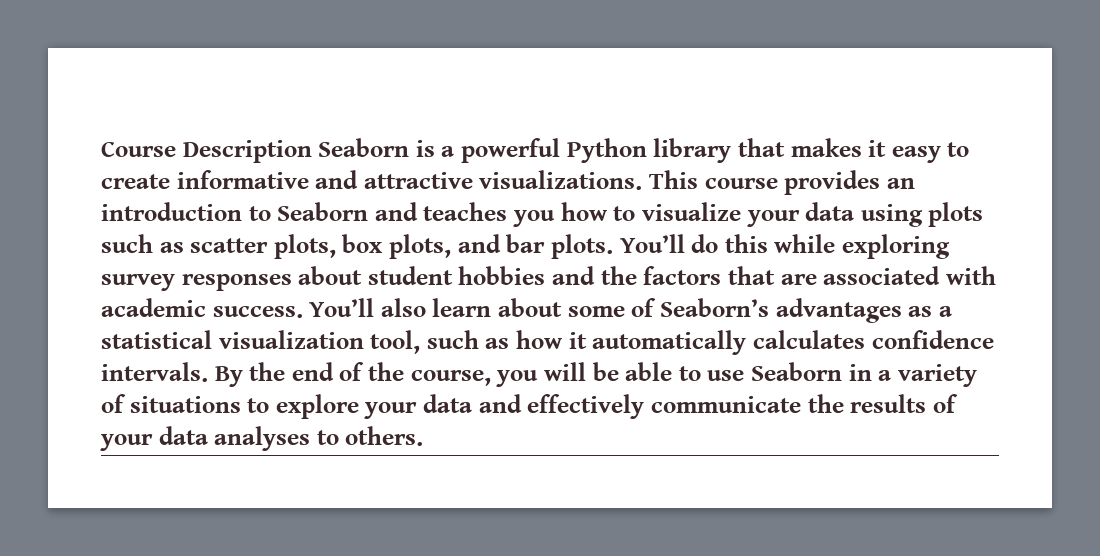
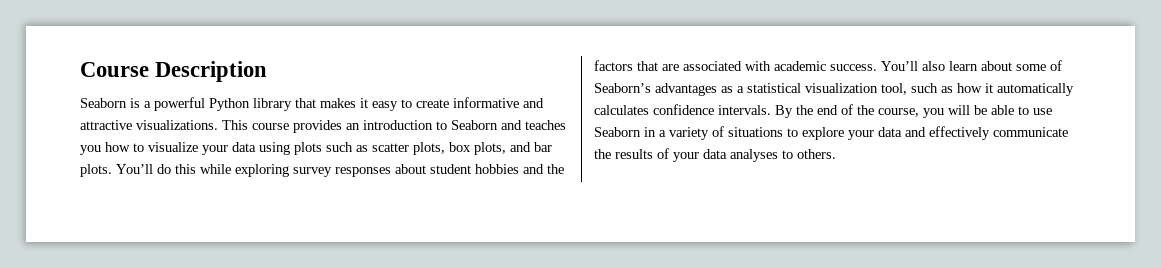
- Course Description Seaborn is a powerful Python library that makes it easy to create informative and attractive visualizations.
+ Course Description
+ Seaborn is a powerful Python library that makes it easy to create informative and attractive visualizations.

